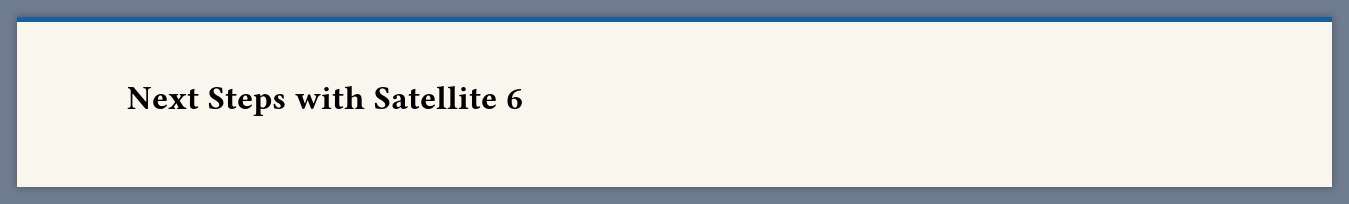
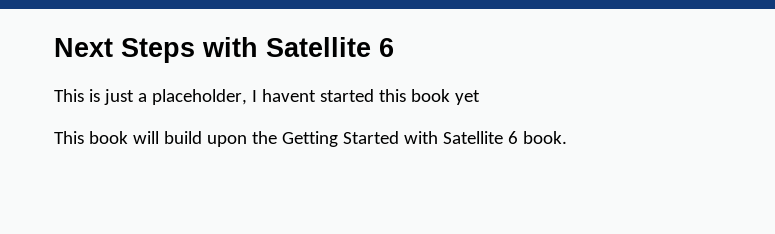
+ This is just a placeholder, I havent started this book yet
+ This book will build upon the Getting Started with Satellite 6 book.

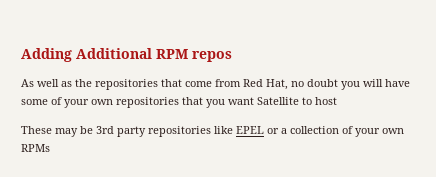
- Next Steps with Satellite 6
- This is just a placeholder, I havent started this book yet
- This book will build upon the Getting Started with Satellite 6 book.
+ Adding Additional RPM repos
+ As well as the repositories that come from Red Hat, no doubt you will have some of your own repositories that you want Satellite to host
+ These may be 3rd party repositories like EPEL or a collection of your own RPMs

